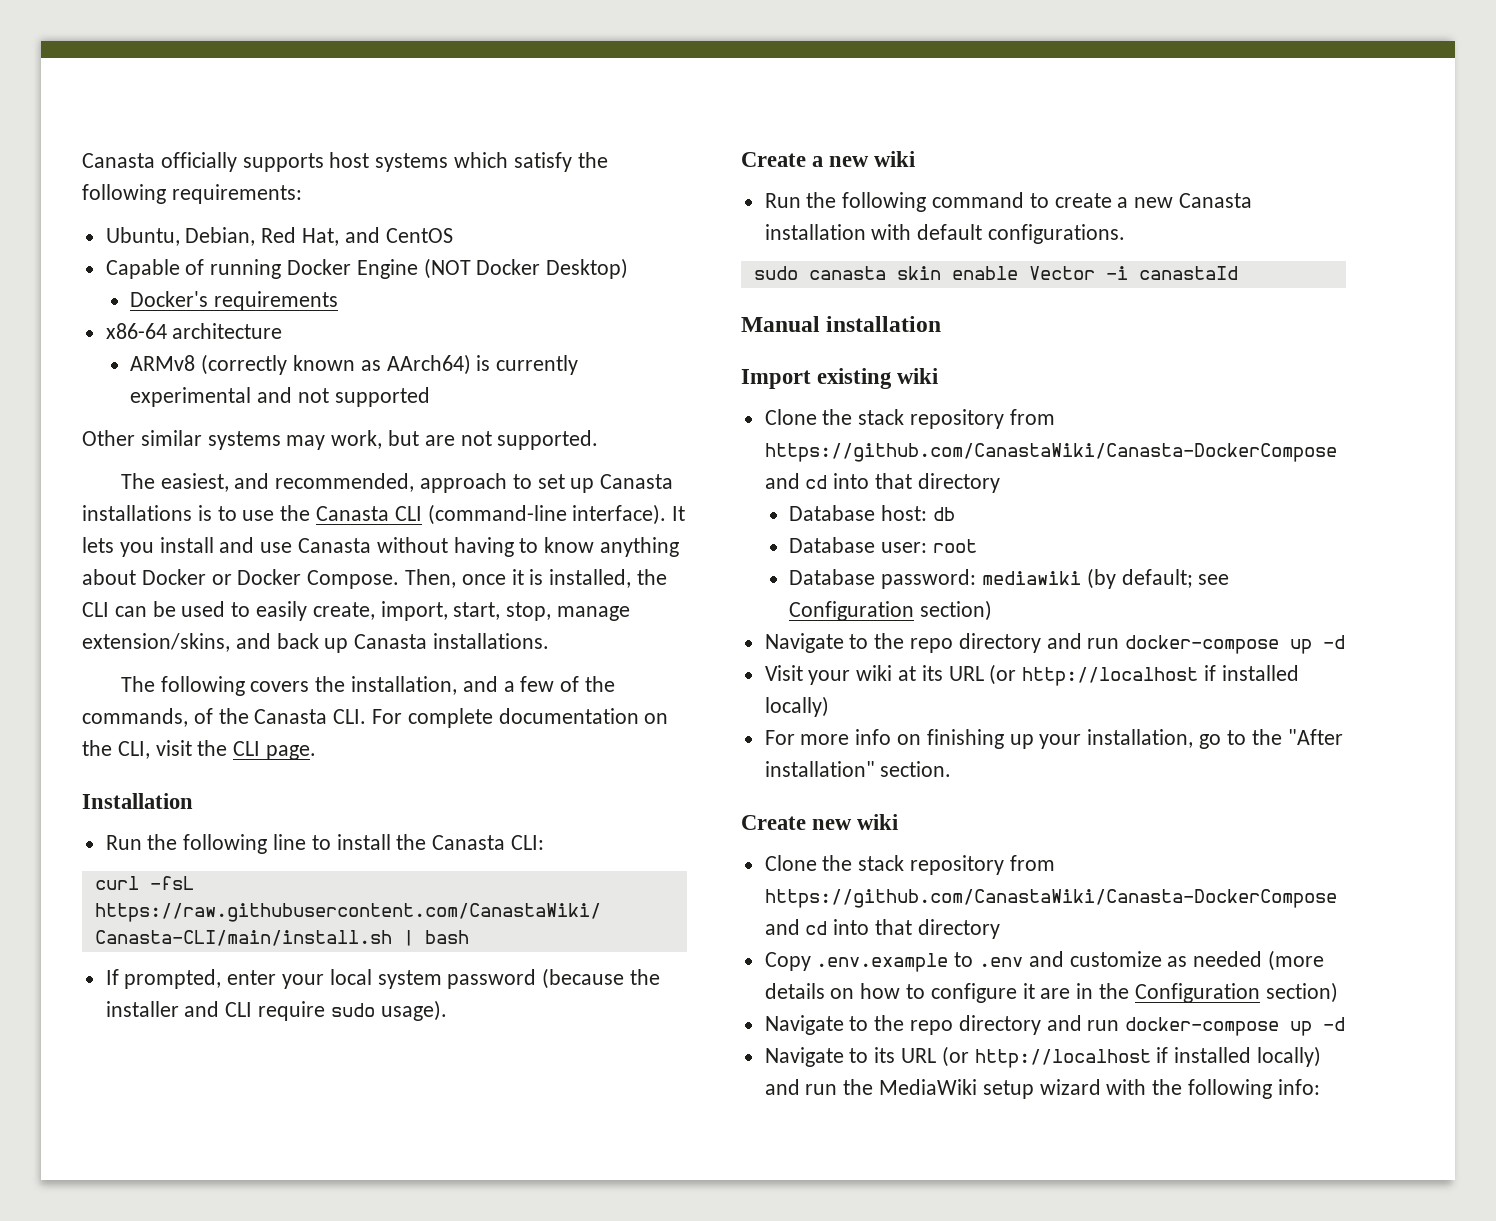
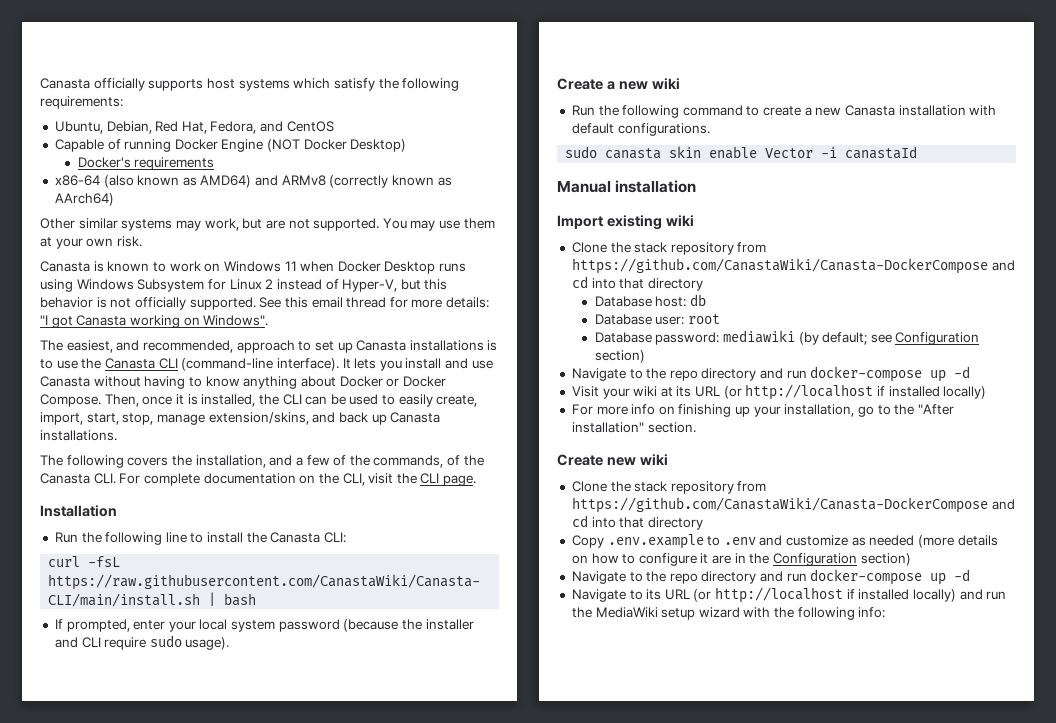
- Ubuntu, Debian, Red Hat, and CentOS
+ Ubuntu, Debian, Red Hat, Fedora, and CentOS
- x86-64 architecture
- ARMv8 (correctly known as AArch64) is currently experimental and not supported
+ x86-64 (also known as AMD64) and ARMv8 (correctly known as AArch64)
+ You may use them at your own risk.
+ Canasta is known to work on Windows 11 when Docker Desktop runs using Windows Subsystem for Linux 2 instead of Hyper-V, but this behavior is not officially supported. See this email thread for more details: "I got Canasta working on Windows".

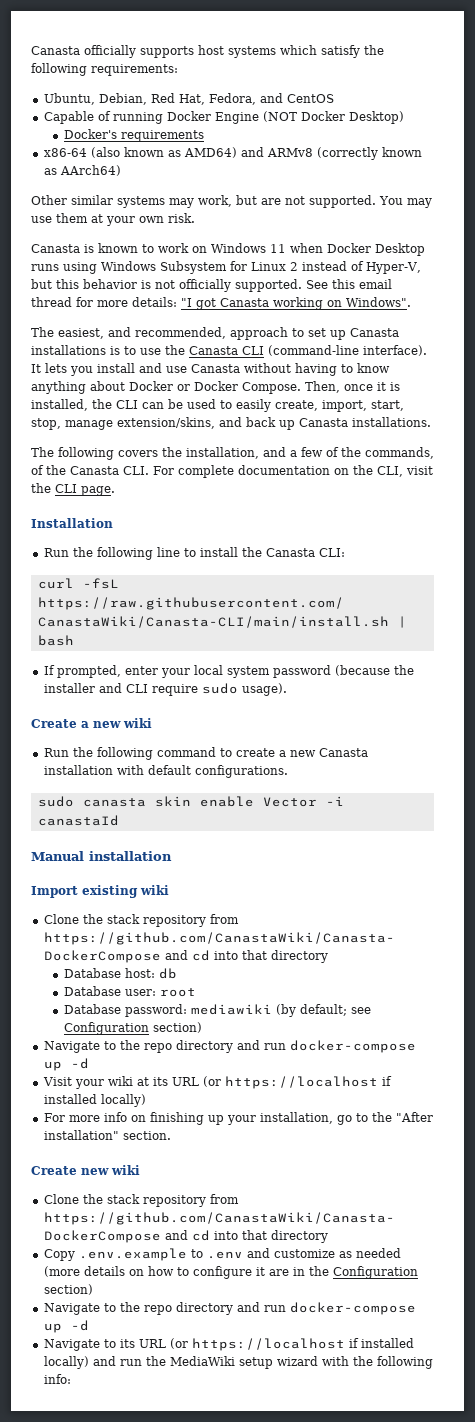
- Visit your wiki at its URL (or http://localhost if installed locally)
+ Visit your wiki at its URL (or https://localhost if installed locally)
- Navigate to its URL (or http://localhost if installed locally) and run the MediaWiki setup wizard with the following info:
+ Navigate to its URL (or https://localhost if installed locally) and run the MediaWiki setup wizard with the following info:

